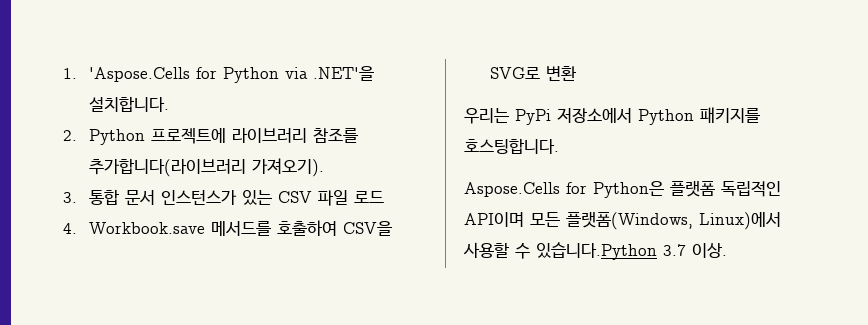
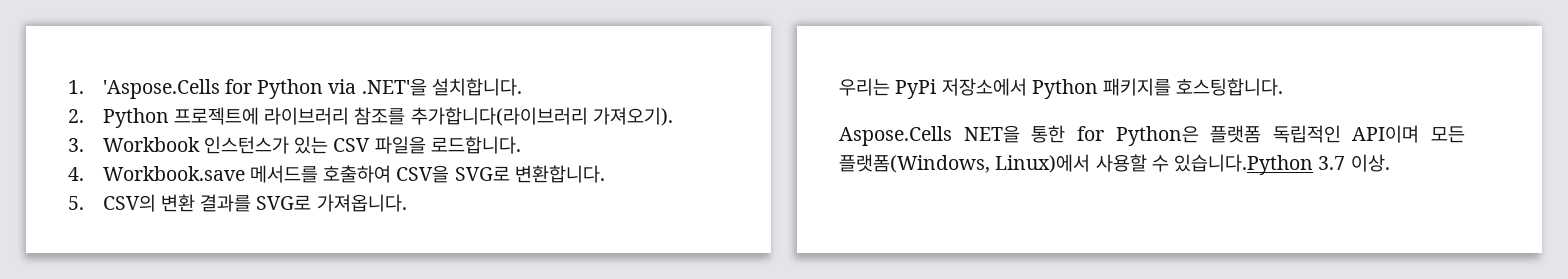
- 3. 통합 문서 인스턴스가 있는 CSV 파일 로드
+ 3. Workbook 인스턴스가 있는 CSV 파일을 로드합니다.
- 4. Workbook.save 메서드를 호출하여 CSV을 SVG로 변환
+ 4. Workbook.save 메서드를 호출하여 CSV을 SVG로 변환합니다.
+ 5. CSV의 변환 결과를 SVG로 가져옵니다.
- Aspose.Cells for Python은 플랫폼 독립적인 API이며 모든 플랫폼(Windows, Linux)에서 사용할 수 있습니다.Python 3.7 이상.
+ Aspose.Cells NET을 통한 for Python은 플랫폼 독립적인 API이며 모든 플랫폼(Windows, Linux)에서 사용할 수 있습니다.Python 3.7 이상.

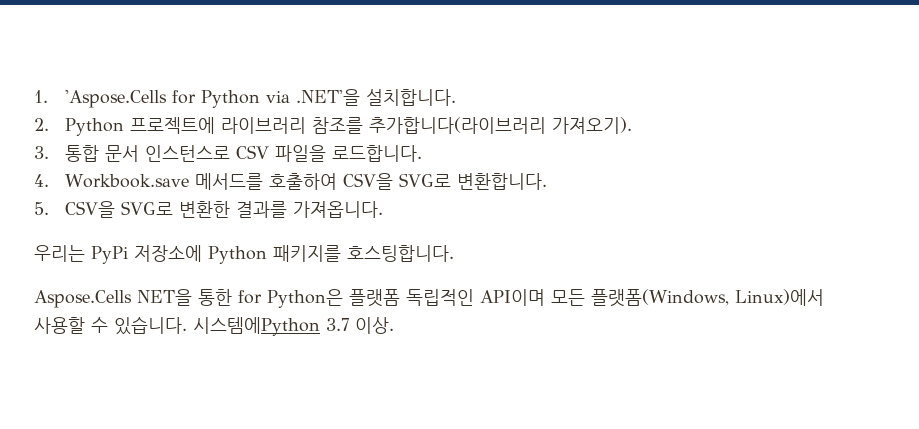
- 3. Workbook 인스턴스가 있는 CSV 파일을 로드합니다.
+ 3. 통합 문서 인스턴스로 CSV 파일을 로드합니다.
- 5. CSV의 변환 결과를 SVG로 가져옵니다.
+ 5. CSV을 SVG로 변환한 결과를 가져옵니다.
- 우리는 PyPi 저장소에서 Python 패키지를 호스팅합니다.
+ 우리는 PyPi 저장소에 Python 패키지를 호스팅합니다.
- Aspose.Cells NET을 통한 for Python은 플랫폼 독립적인 API이며 모든 플랫폼(Windows, Linux)에서 사용할 수 있습니다.Python 3.7 이상.
+ Aspose.Cells NET을 통한 for Python은 플랫폼 독립적인 API이며 모든 플랫폼(Windows, Linux)에서 사용할 수 있습니다. 시스템에Python 3.7 이상.

